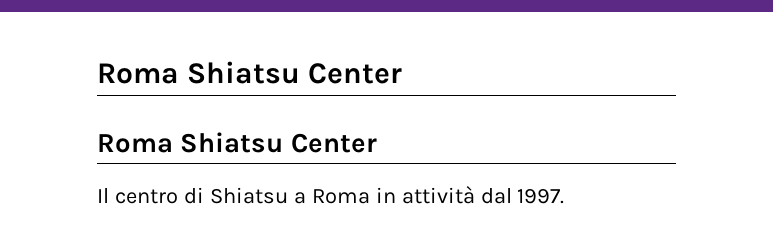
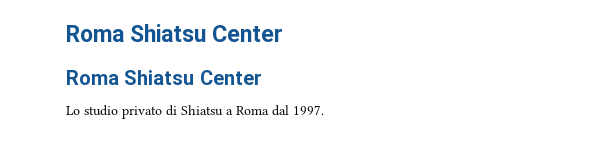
- Il centro di Shiatsu a Roma in attività dal 1997.
+ Lo studio privato di Shiatsu a Roma dal 1997.

